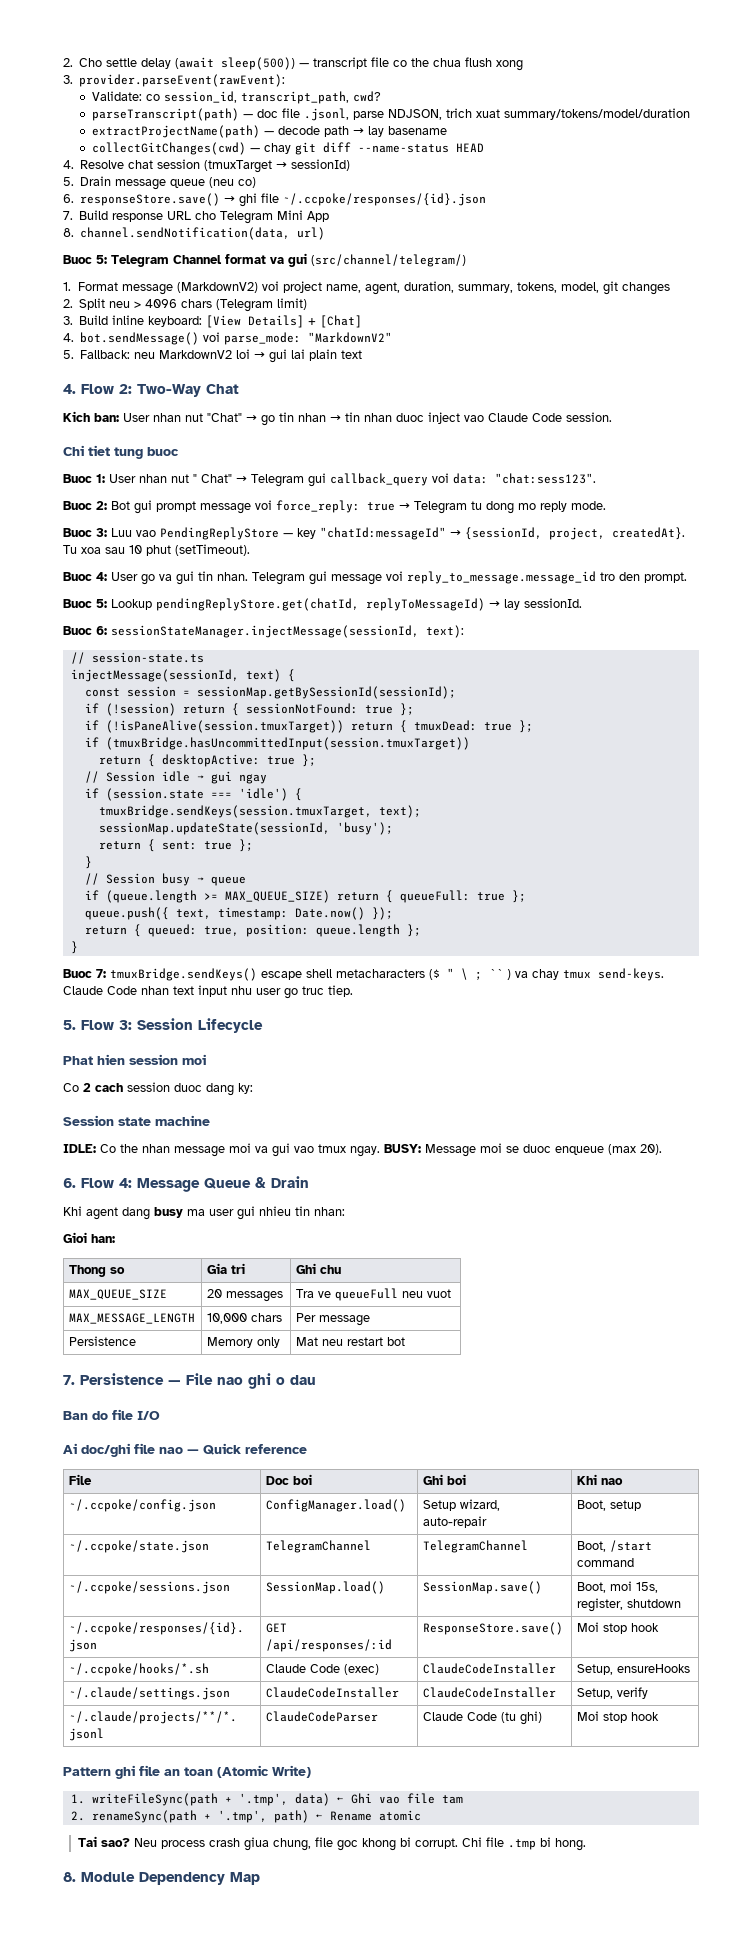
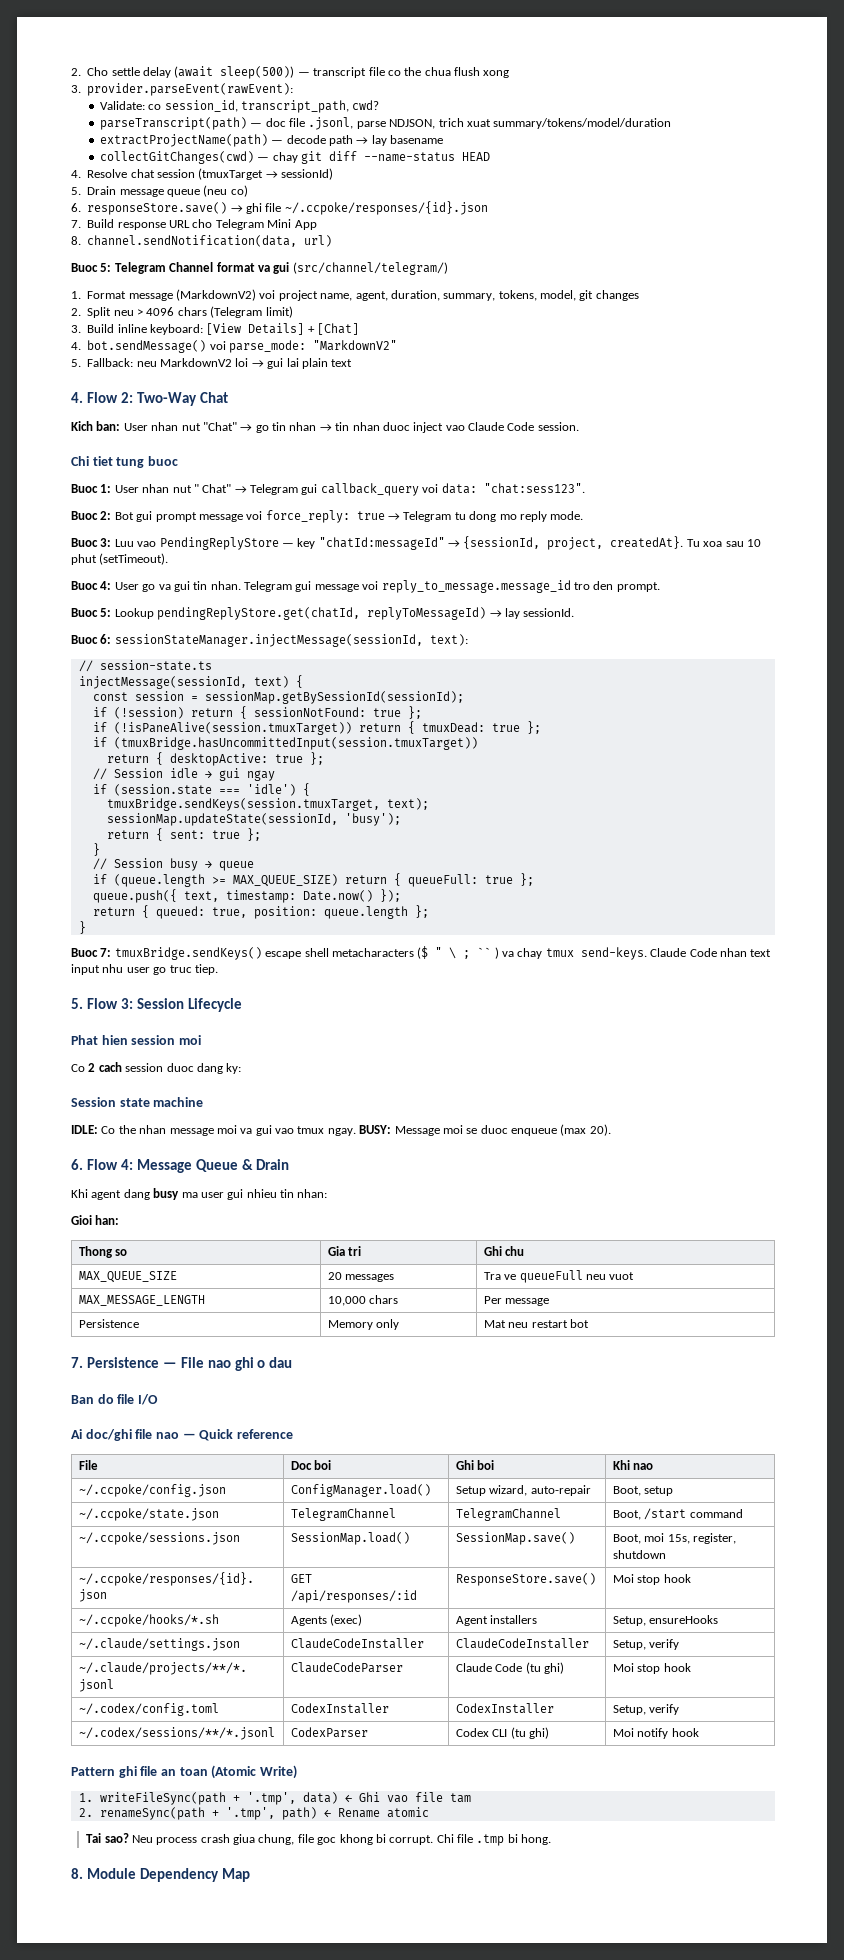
- ~/.ccpoke/hooks/*.sh | Claude Code (exec) | ClaudeCodeInstaller | Setup, ensureHooks
+ ~/.ccpoke/hooks/*.sh | Agents (exec) | Agent installers | Setup, ensureHooks
+ ~/.codex/config.toml | CodexInstaller | CodexInstaller | Setup, verify
+ ~/.codex/sessions/**/*.jsonl | CodexParser | Codex CLI (tu ghi) | Moi notify hook

